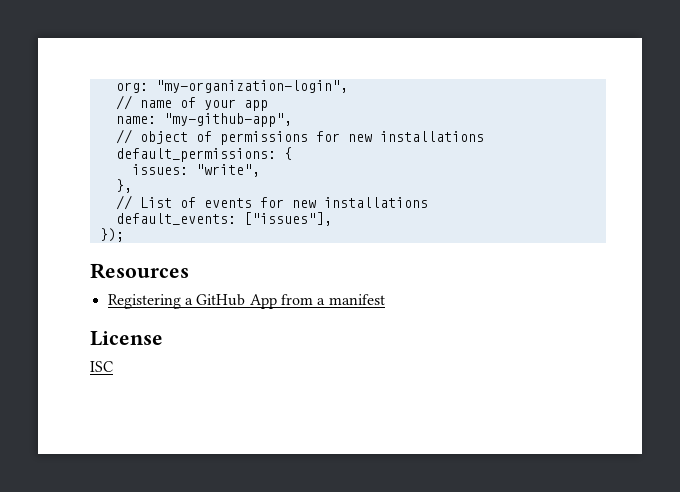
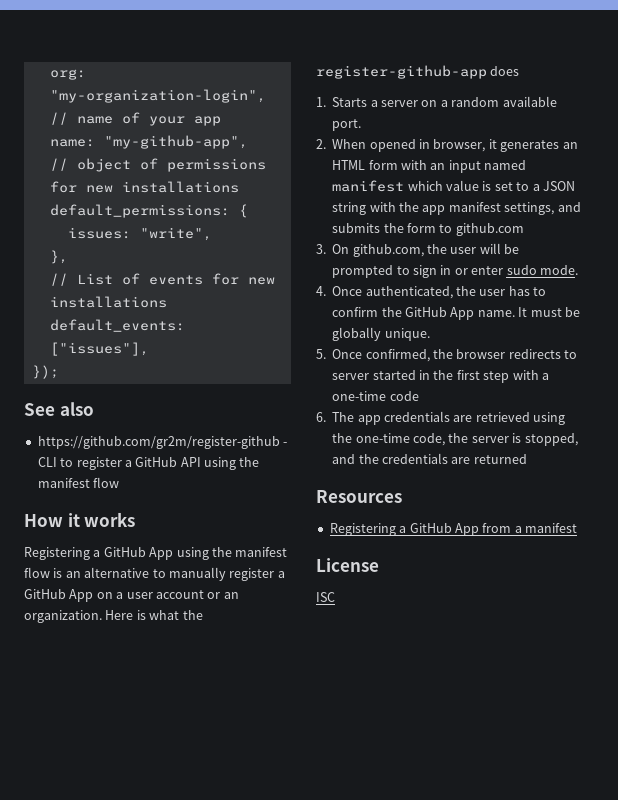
+ See also
+ https://github.com/gr2m/register-github - CLI to register a GitHub API using the manifest flow
+ How it works
+ Registering a GitHub App using the manifest flow is an alternative to manually register a GitHub App on a user account or an organization. Here is what the register-github-app does
+ 1. Starts a server on a random available port.
+ 2. When opened in browser, it generates an HTML form with an input named manifest which value is set to a JSON string with the app manifest settings, and submits the form to github.com
+ 3. On github.com, the user will be prompted to sign in or enter sudo mode.
+ 4. Once authenticated, the user has to confirm the GitHub App name. It must be globally unique.
+ 5. Once confirmed, the browser redirects to server started in the first step with a one-time code
+ 6. The app credentials are retrieved using the one-time code, the server is stopped, and the credentials are returned

